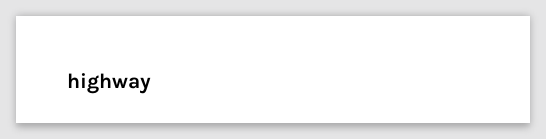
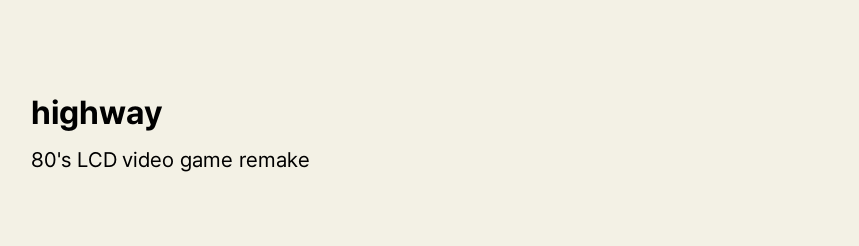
+ 80's LCD video game remake

